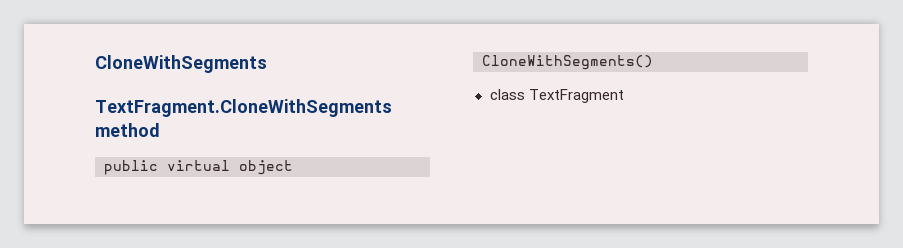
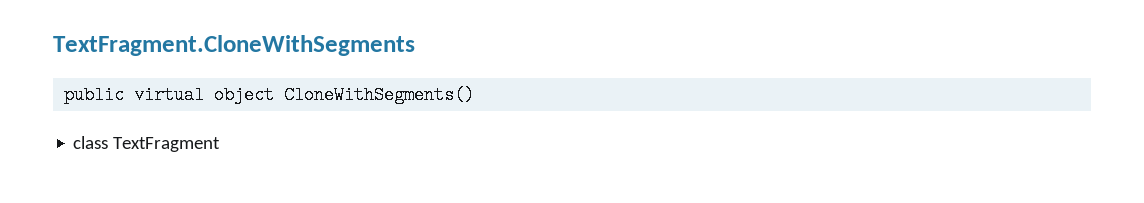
- CloneWithSegments
- TextFragment.CloneWithSegments method
+ TextFragment.CloneWithSegments

